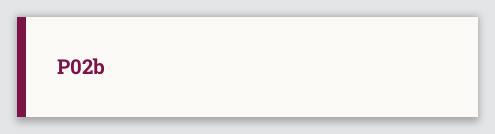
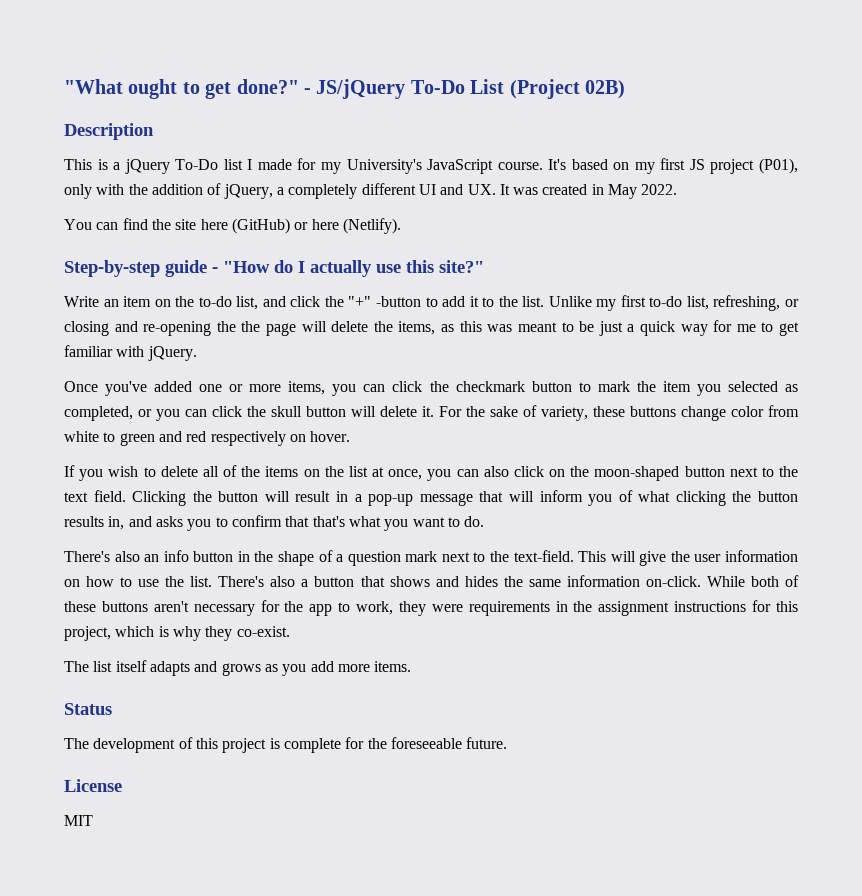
- P02b
+ "What ought to get done?" - JS/jQuery To-Do List (Project 02B)
+ Description
+ This is a jQuery To-Do list I made for my University's JavaScript course. It's based on my first JS project (P01), only with the addition of jQuery, a completely different UI and UX. It was created in May 2022.
+ You can find the site here (GitHub) or here (Netlify).
+ Step-by-step guide - "How do I actually use this site?"
+ Write an item on the to-do list, and click the "+" -button to add it to the list. Unlike my first to-do list, refreshing, or closing and re-opening the the page will delete the items, as this was meant to be just a quick way for me to get familiar with jQuery.
+ Once you've added one or more items, you can click the checkmark button to mark the item you selected as completed, or you can click the skull button will delete it. For the sake of variety, these buttons change color from white to green and red respectively on hover.
+ If you wish to delete all of the items on the list at once, you can also click on the moon-shaped button next to the text field. Clicking the button will result in a pop-up message that will inform you of what clicking the button results in, and asks you to confirm that that's what you want to do.
+ There's also an info button in the shape of a question mark next to the text-field. This will give the user information on how to use the list. There's also a button that shows and hides the same information on-click. While both of these buttons aren't necessary for the app to work, they were requirements in the assignment instructions for this project, which is why they co-exist.
+ The list itself adapts and grows as you add more items.
+ Status
+ The development of this project is complete for the foreseeable future.
+ License
+ MIT

